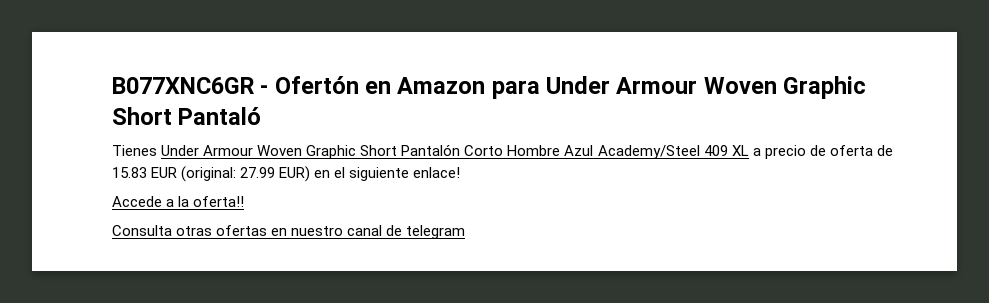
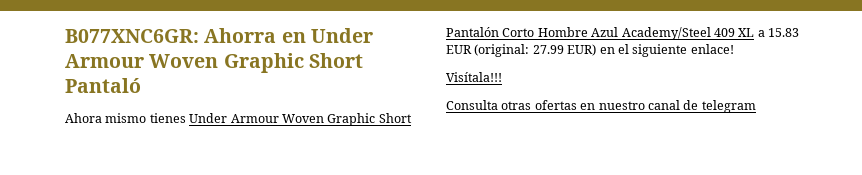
- B077XNC6GR - Ofertón en Amazon para Under Armour Woven Graphic Short Pantaló
+ B077XNC6GR: Ahorra en Under Armour Woven Graphic Short Pantaló
- Tienes Under Armour Woven Graphic Short Pantalón Corto Hombre Azul Academy/Steel 409 XL a precio de oferta de 15.83 EUR (original: 27.99 EUR) en el siguiente enlace!
+ Ahora mismo tienes Under Armour Woven Graphic Short Pantalón Corto Hombre Azul Academy/Steel 409 XL a 15.83 EUR (original: 27.99 EUR) en el siguiente enlace!
- Accede a la oferta!!
+ Visítala!!!

